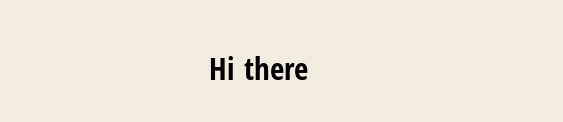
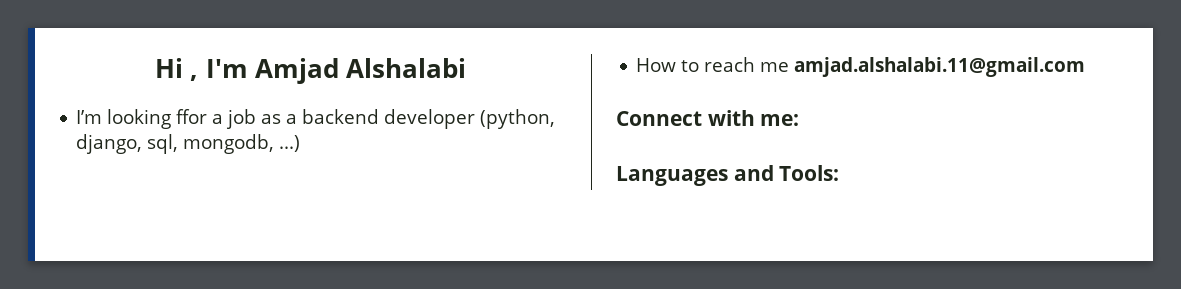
- Hi there
+ Hi , I'm Amjad Alshalabi
+ I’m looking ffor a job as a backend developer (python, django, sql, mongodb, ...)
+ How to reach me amjad.alshalabi.11@gmail.com
+ Connect with me:
+ Languages and Tools:

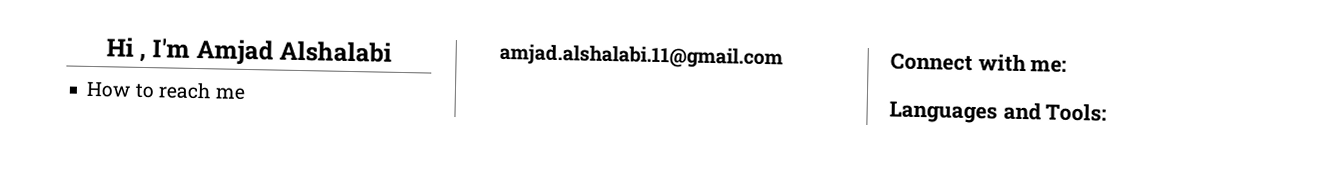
- I’m looking ffor a job as a backend developer (python, django, sql, mongodb, ...)

